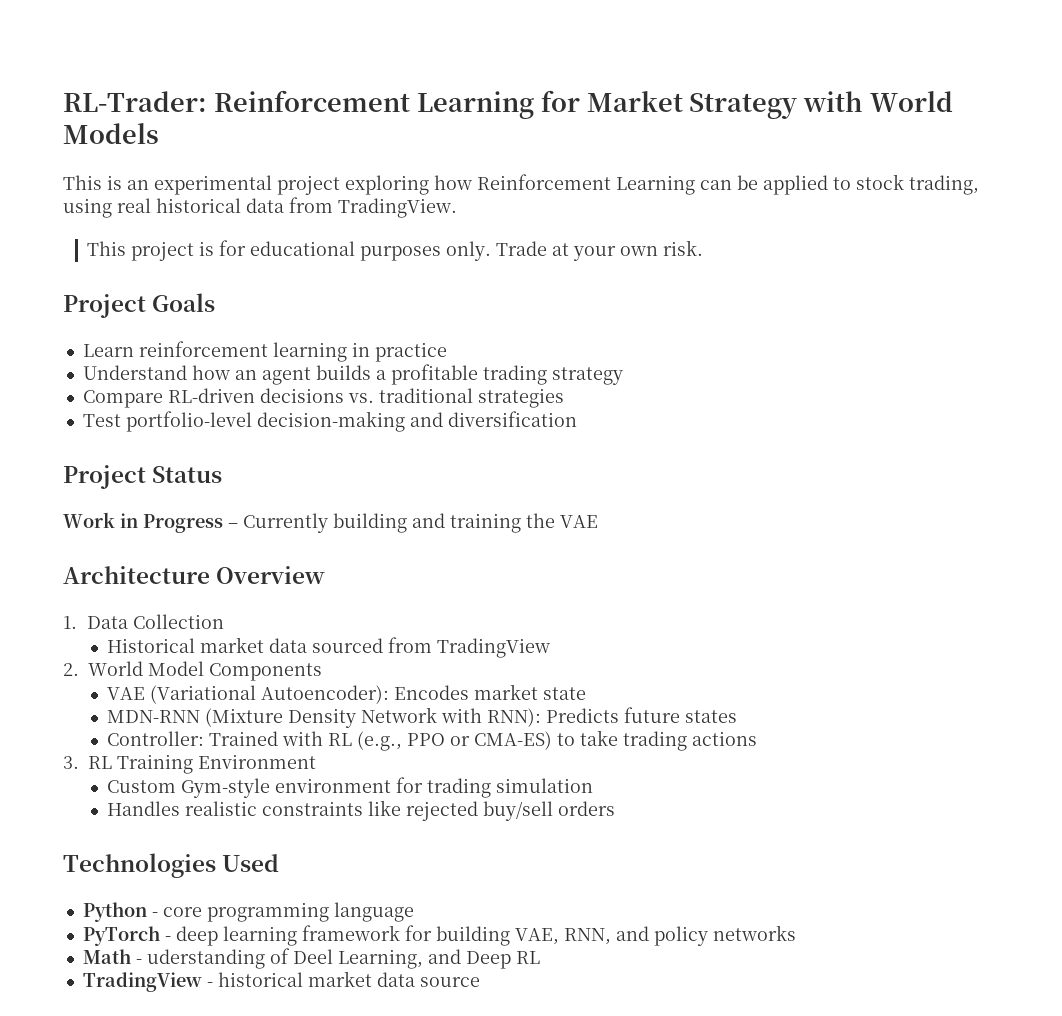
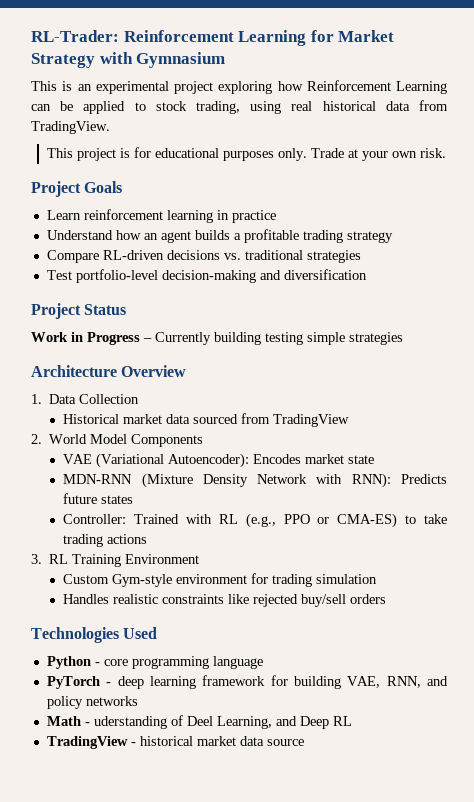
- RL-Trader: Reinforcement Learning for Market Strategy with World Models
+ RL-Trader: Reinforcement Learning for Market Strategy with Gymnasium
- Work in Progress – Currently building and training the VAE
+ Work in Progress – Currently building testing simple strategies

